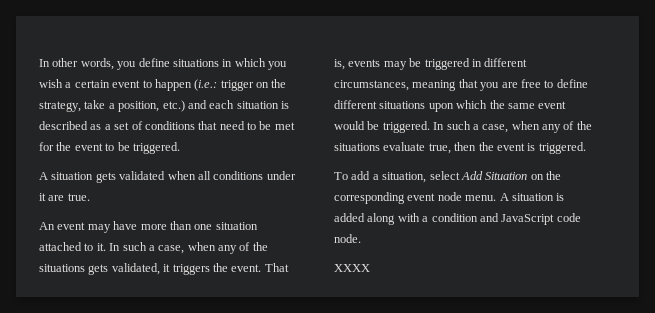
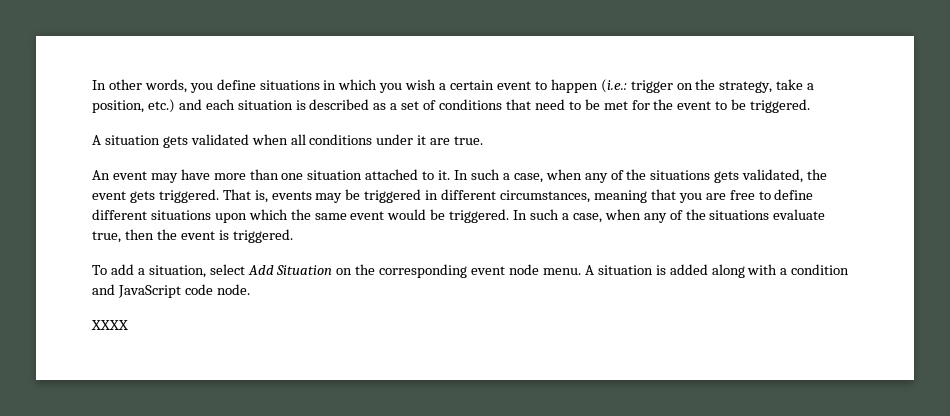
- In such a case, when any of the situations gets validated, it triggers the event.
+ In such a case, when any of the situations gets validated, the event gets triggered.

